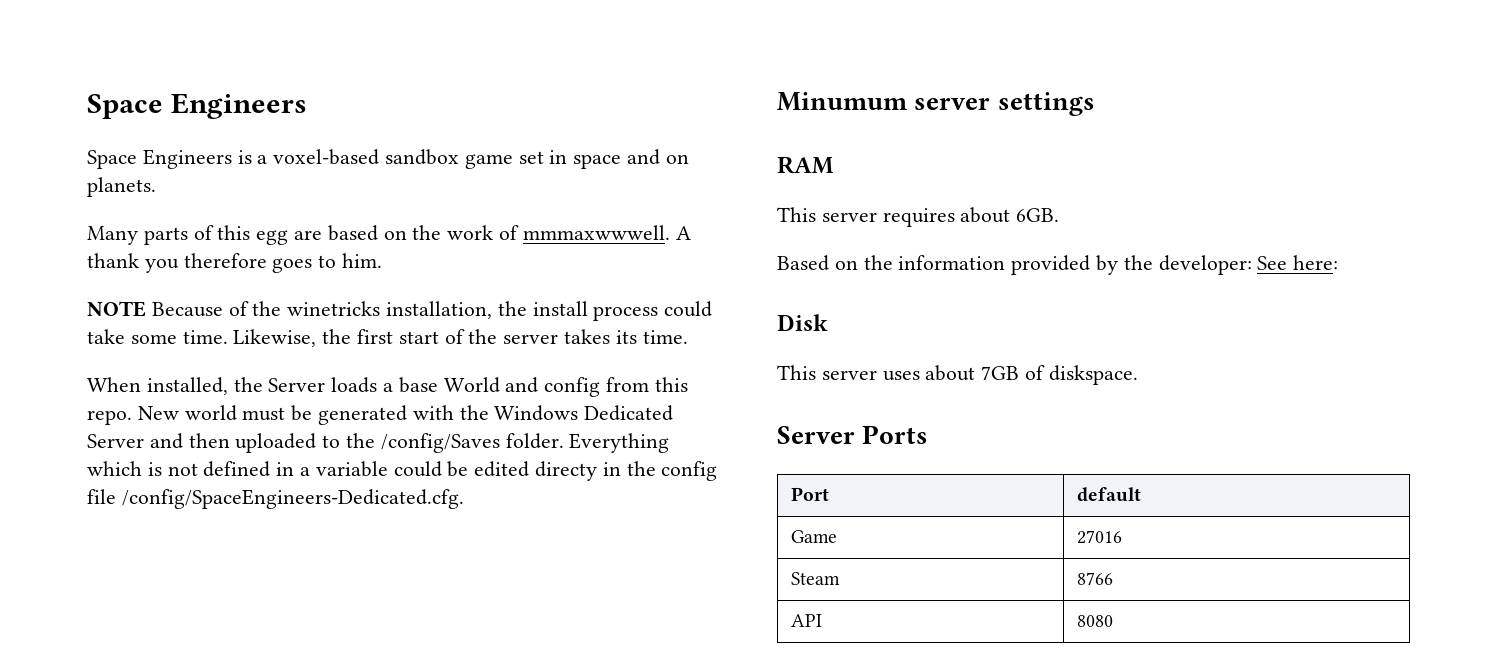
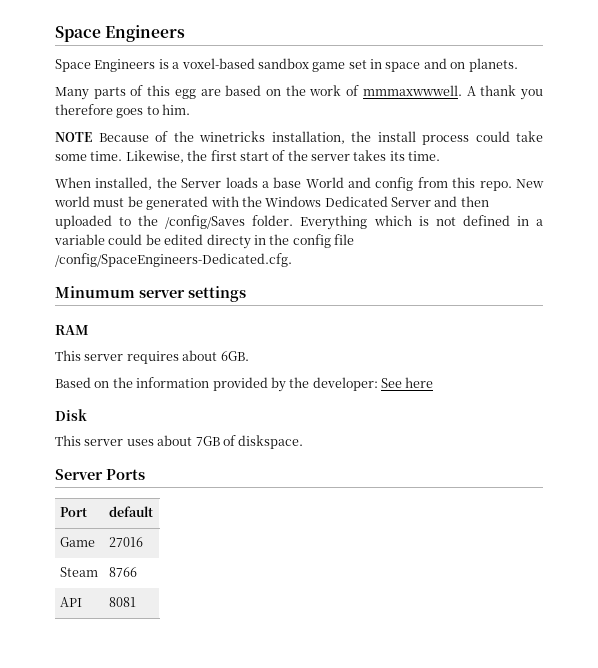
- Based on the information provided by the developer: See here:
+ Based on the information provided by the developer: See here
- API | 8080
+ API | 8081

